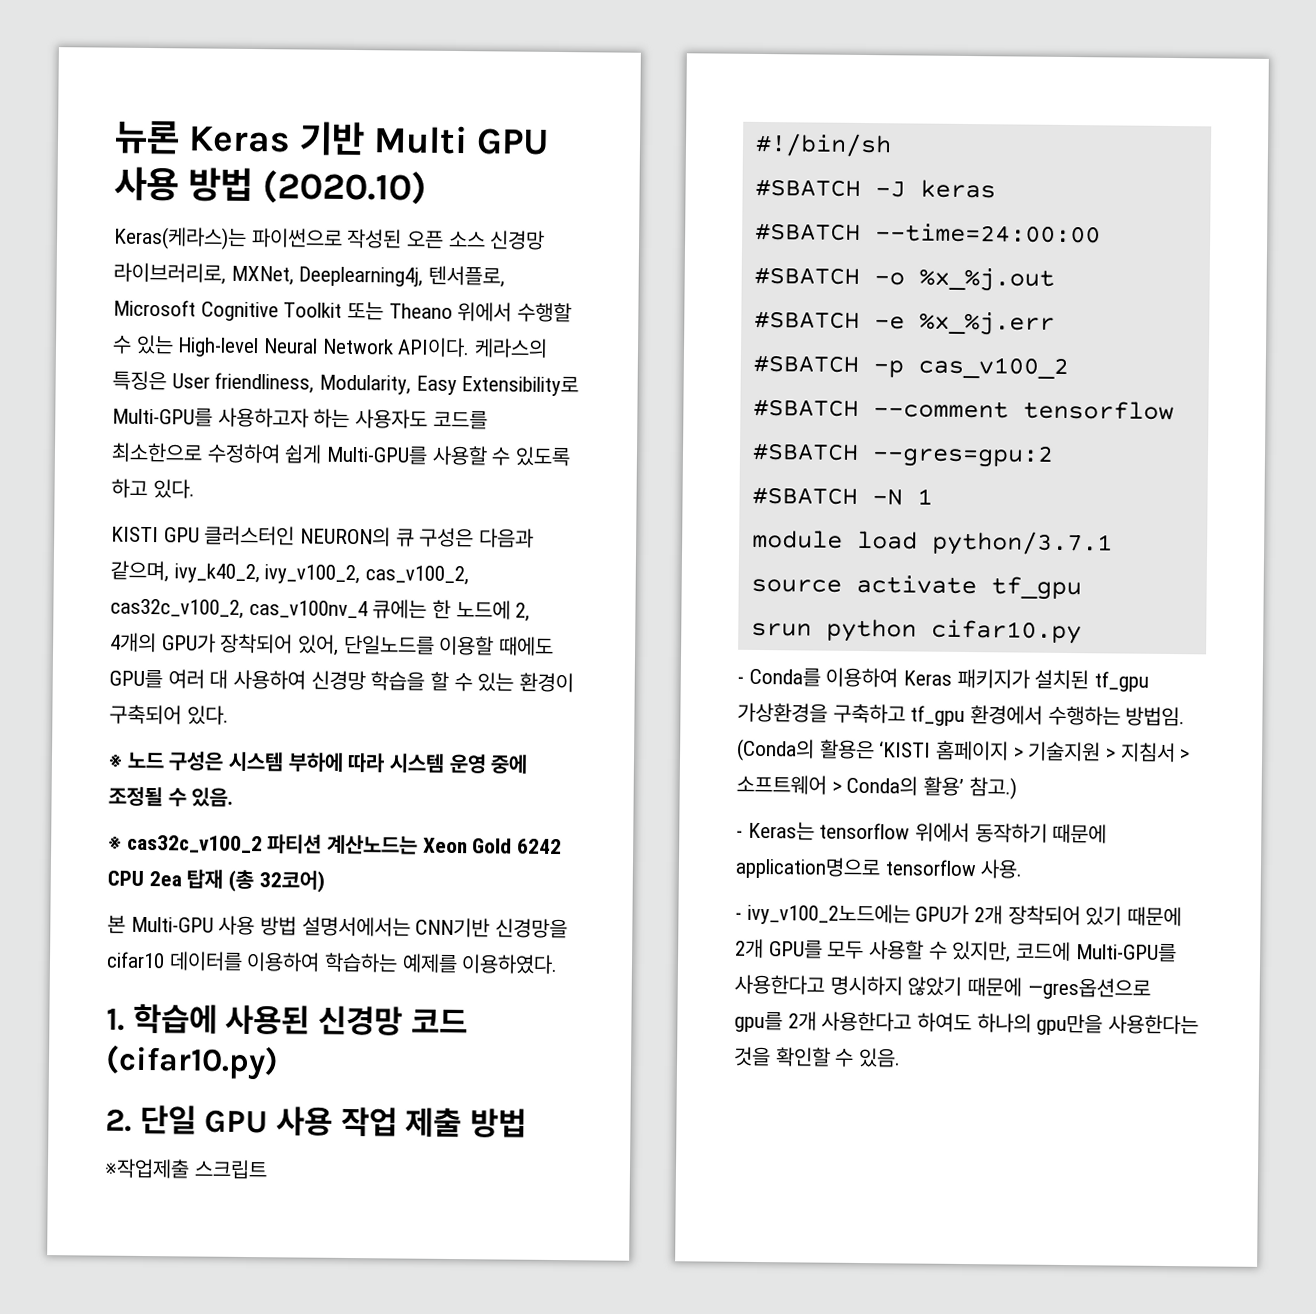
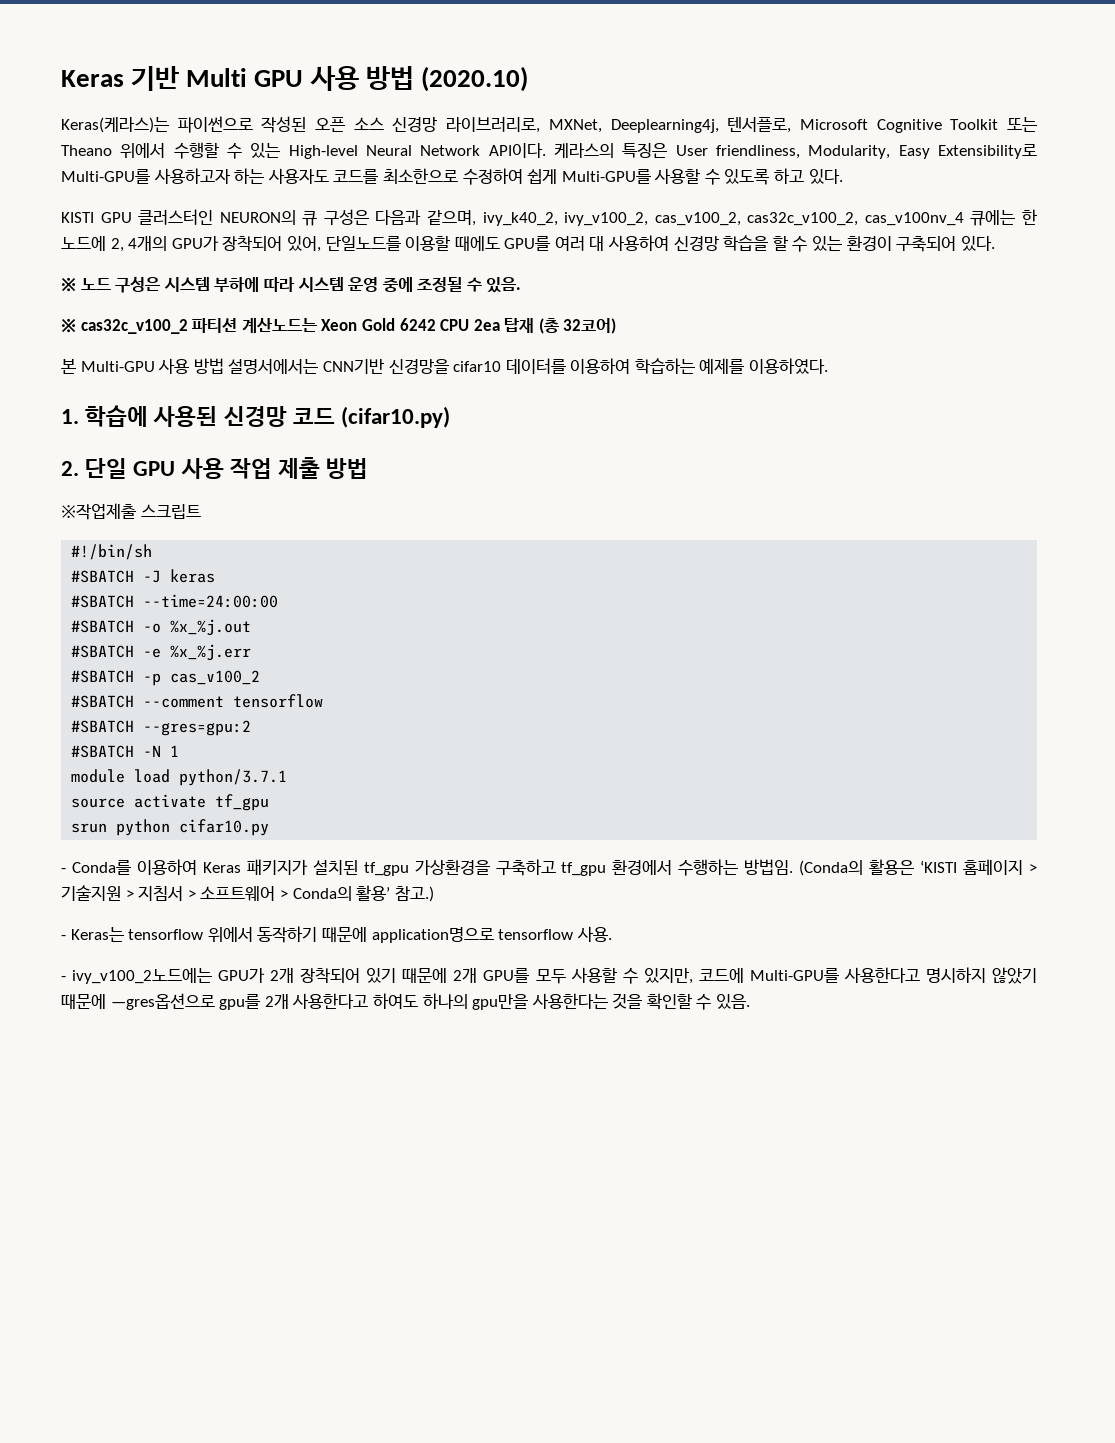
- 뉴론 Keras 기반 Multi GPU 사용 방법 (2020.10)
+ Keras 기반 Multi GPU 사용 방법 (2020.10)

